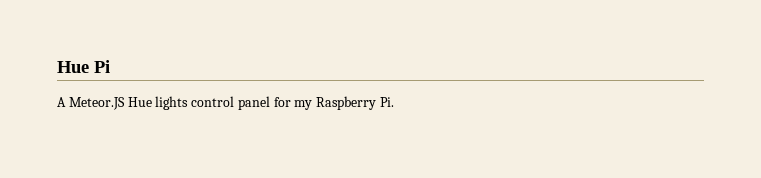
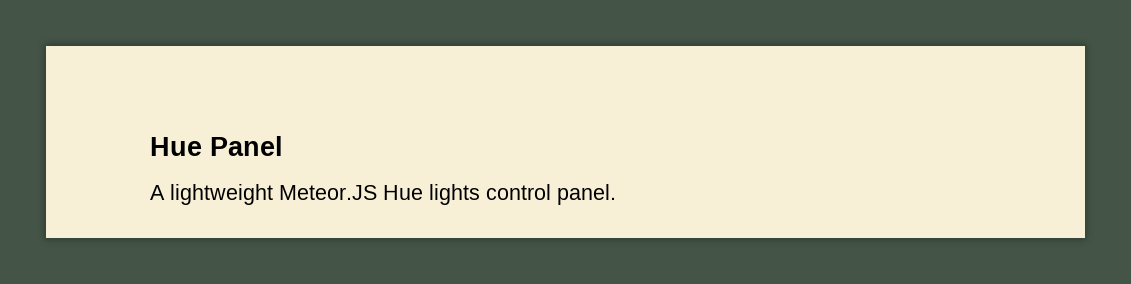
- Hue Pi
+ Hue Panel
- A Meteor.JS Hue lights control panel for my Raspberry Pi.
+ A lightweight Meteor.JS Hue lights control panel.

